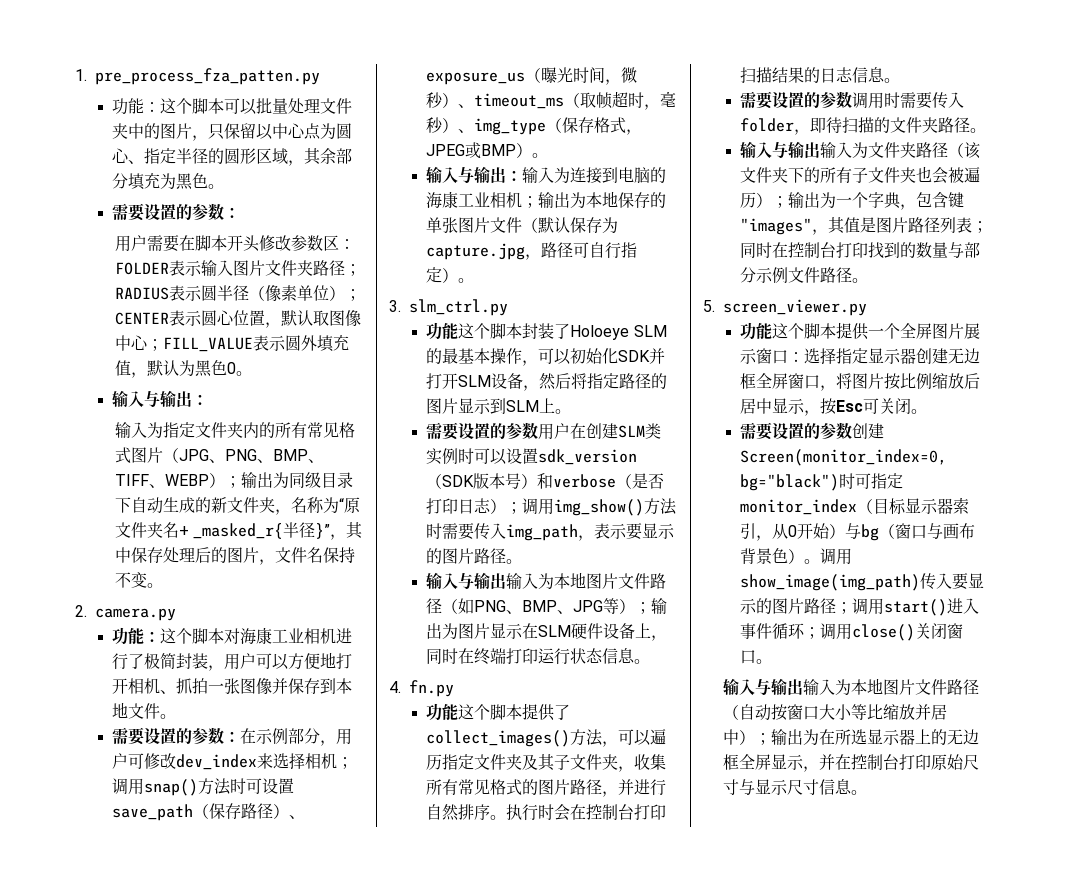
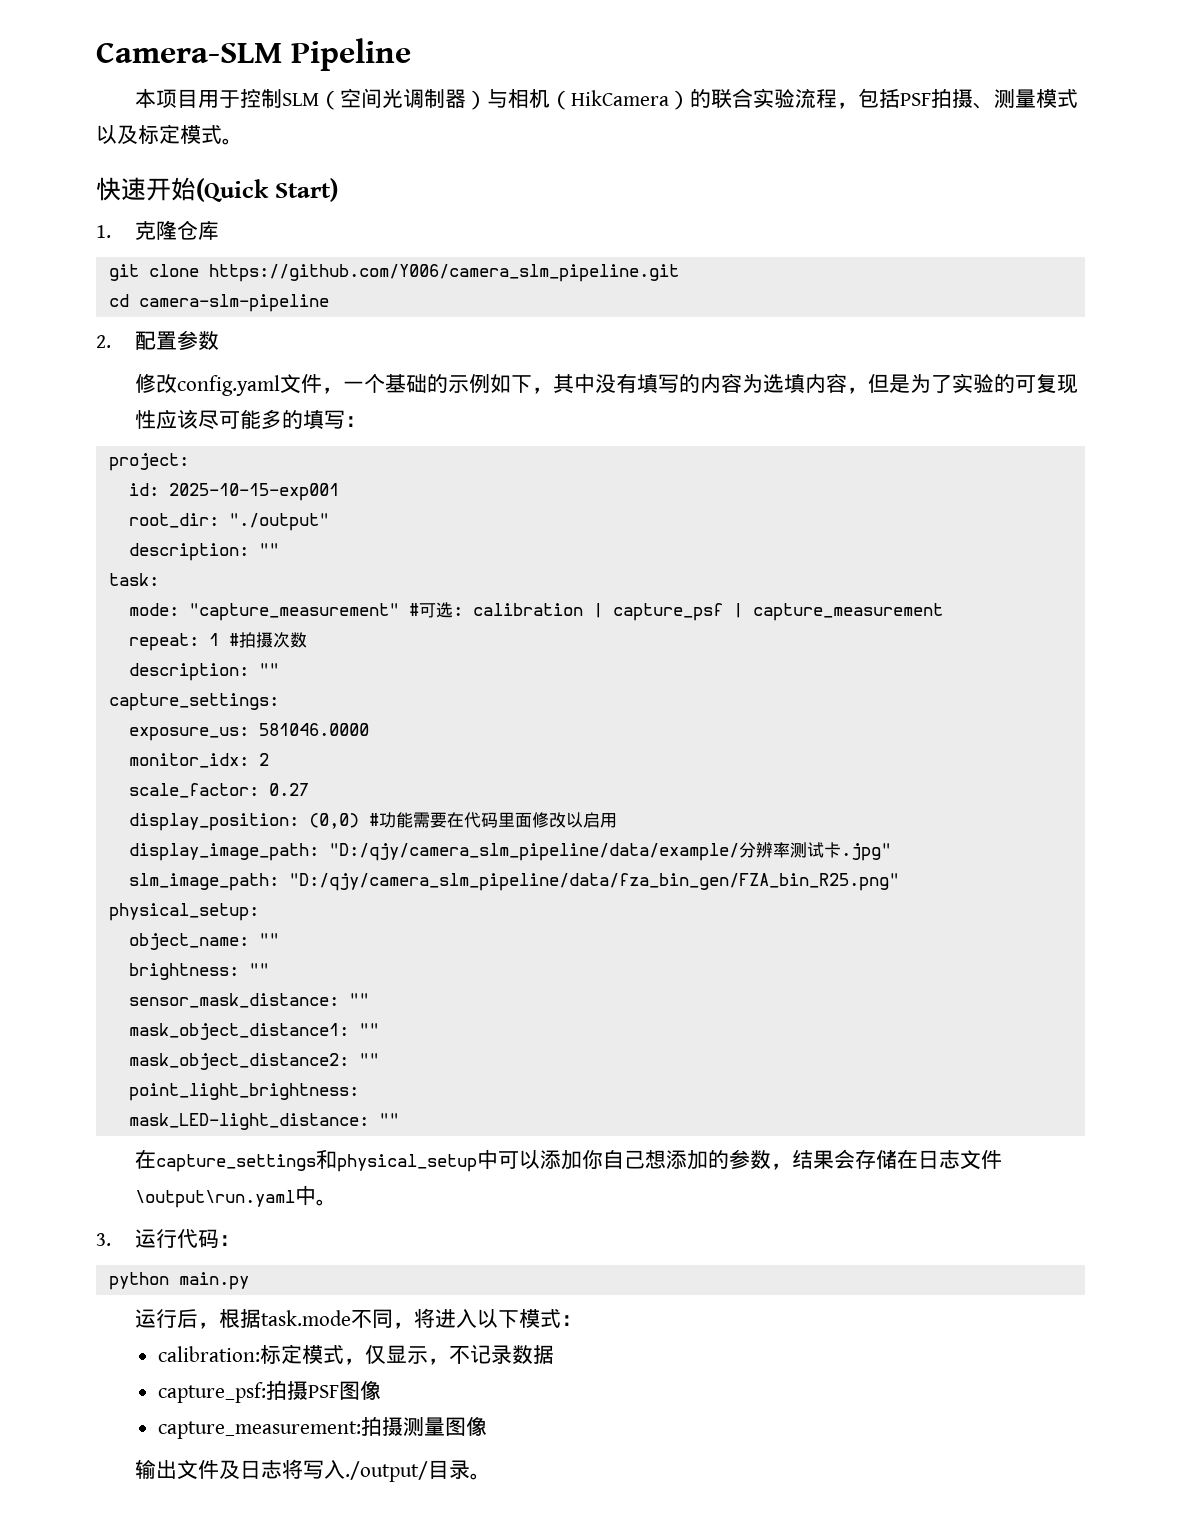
- 1. pre_process_fza_patten.py
- 功能：这个脚本可以批量处理文件夹中的图片，只保留以中心点为圆心、指定半径的圆形区域，其余部分填充为黑色。
- 需要设置的参数：
- 用户需要在脚本开头修改参数区：FOLDER表示输入图片文件夹路径；RADIUS表示圆半径（像素单位）；CENTER表示圆心位置，默认取图像中心；FILL_VALUE表示圆外填充值，默认为黑色0。
- 输入与输出：
- 输入为指定文件夹内的所有常见格式图片（JPG、PNG、BMP、TIFF、WEBP）；输出为同级目录下自动生成的新文件夹，名称为“原文件夹名+ _masked_r{半径}”，其中保存处理后的图片，文件名保持不变。
- 2. camera.py
- 功能：这个脚本对海康工业相机进行了极简封装，用户可以方便地打开相机、抓拍一张图像并保存到本地文件。
- 需要设置的参数：在示例部分，用户可修改dev_index来选择相机；调用snap()方法时可设置save_path（保存路径）、exposure_us（曝光时间，微秒）、timeout_ms（取帧超时，毫秒）、img_type（保存格式，JPEG或BMP）。
- 输入与输出：输入为连接到电脑的海康工业相机；输出为本地保存的单张图片文件（默认保存为capture.jpg，路径可自行指定）。
- 3. slm_ctrl.py
- 功能这个脚本封装了Holoeye SLM的最基本操作，可以初始化SDK并打开SLM设备，然后将指定路径的图片显示到SLM上。
- 需要设置的参数用户在创建SLM类实例时可以设置sdk_version（SDK版本号）和verbose（是否打印日志）；调用img_show()方法时需要传入img_path，表示要显示的图片路径。
- 输入与输出输入为本地图片文件路径（如PNG、BMP、JPG等）；输出为图片显示在SLM硬件设备上，同时在终端打印运行状态信息。
- 4. fn.py
- 功能这个脚本提供了collect_images()方法，可以遍历指定文件夹及其子文件夹，收集所有常见格式的图片路径，并进行自然排序。执行时会在控制台打印扫描结果的日志信息。
- 需要设置的参数调用时需要传入folder，即待扫描的文件夹路径。
- 输入与输出输入为文件夹路径（该文件夹下的所有子文件夹也会被遍历）；输出为一个字典，包含键"images"，其值是图片路径列表；同时在控制台打印找到的数量与部分示例文件路径。
- 5. screen_viewer.py
- 功能这个脚本提供一个全屏图片展示窗口：选择指定显示器创建无边框全屏窗口，将图片按比例缩放后居中显示，按Esc可关闭。
- 需要设置的参数创建Screen(monitor_index=0, bg="black")时可指定monitor_index（目标显示器索引，从0开始）与bg（窗口与画布背景色）。调用show_image(img_path)传入要显示的图片路径；调用start()进入事件循环；调用close()关闭窗口。
- 输入与输出输入为本地图片文件路径（自动按窗口大小等比缩放并居中）；输出为在所选显示器上的无边框全屏显示，并在控制台打印原始尺寸与显示尺寸信息。
+ Camera-SLM Pipeline
+ 本项目用于控制SLM（空间光调制器）与相机（HikCamera）的联合实验流程，包括PSF拍摄、测量模式以及标定模式。
+ 快速开始(Quick Start)
+ 1.克隆仓库
+ git clone https://github.com/Y006/camera_slm_pipeline.git
+ cd camera-slm-pipeline
+ 2.配置参数
+ 修改config.yaml文件，一个基础的示例如下，其中没有填写的内容为选填内容，但是为了实验的可复现性应该尽可能多的填写：
+ project:
+ id: 2025-10-15-exp001
+ root_dir: "./output"
+ description: ""
+ task:
+ mode: "capture_measurement" #可选: calibration | capture_psf | capture_measurement
+ repeat: 1 #拍摄次数
+ description: ""
+ capture_settings:
+ exposure_us: 581046.0000
+ monitor_idx: 2
+ scale_factor: 0.27
+ display_position: (0,0) #功能需要在代码里面修改以启用
+ display_image_path: "D:/qjy/camera_slm_pipeline/data/example/分辨率测试卡.jpg"
+ slm_image_path: "D:/qjy/camera_slm_pipeline/data/fza_bin_gen/FZA_bin_R25.png"
+ physical_setup:
+ object_name: ""
+ brightness: ""
+ sensor_mask_distance: ""
+ mask_object_distance1: ""
+ mask_object_distance2: ""
+ point_light_brightness:
+ mask_LED-light_distance: ""
+ 在capture_settings和physical_setup中可以添加你自己想添加的参数，结果会存储在日志文件\output\run.yaml中。
+ 3.运行代码：
+ python main.py
+ 运行后，根据task.mode不同，将进入以下模式：
+ calibration:标定模式，仅显示，不记录数据
+ capture_psf:拍摄PSF图像
+ capture_measurement:拍摄测量图像
+ 输出文件及日志将写入./output/目录。

